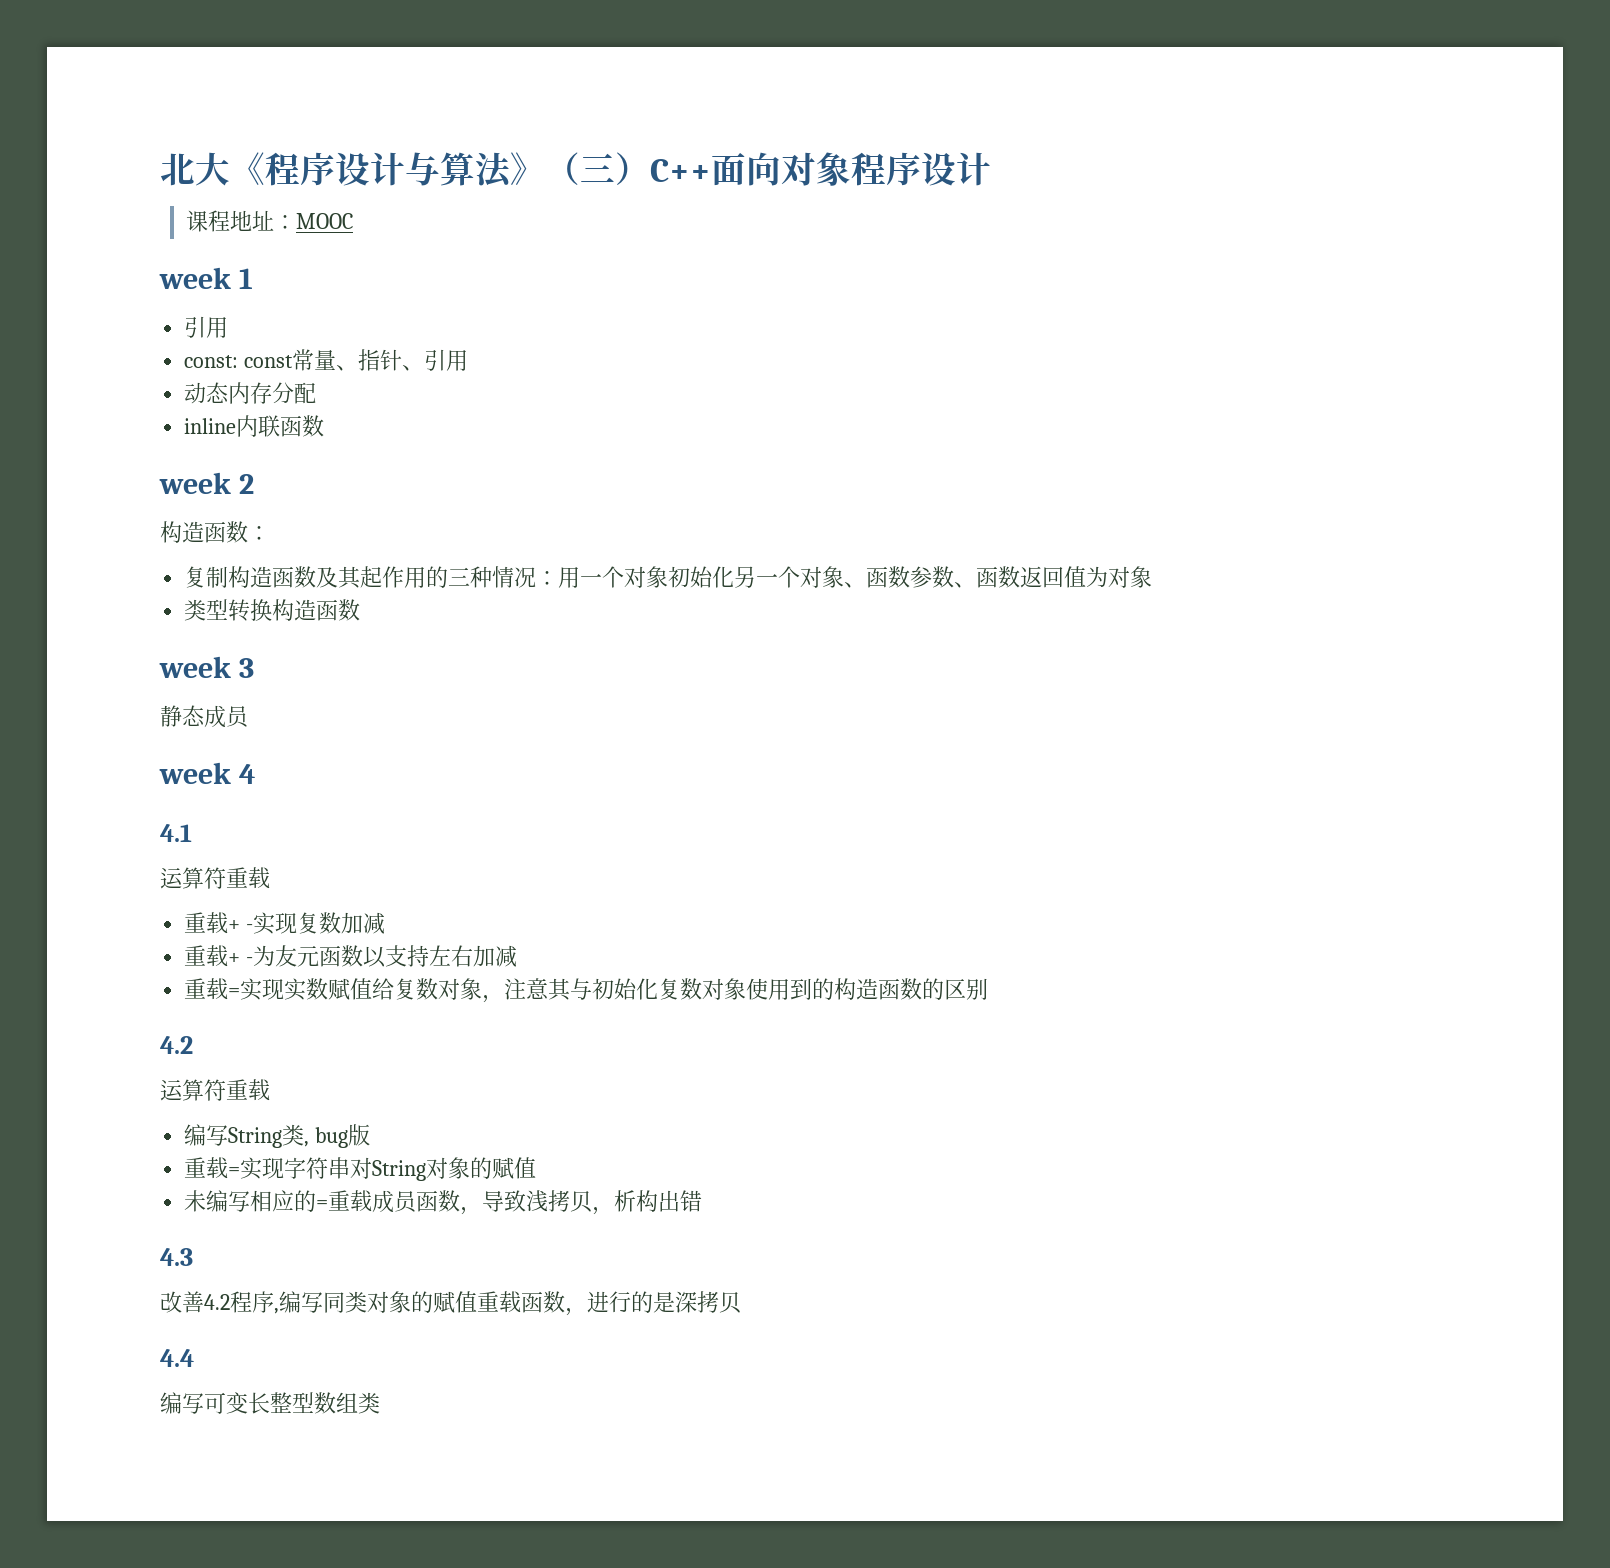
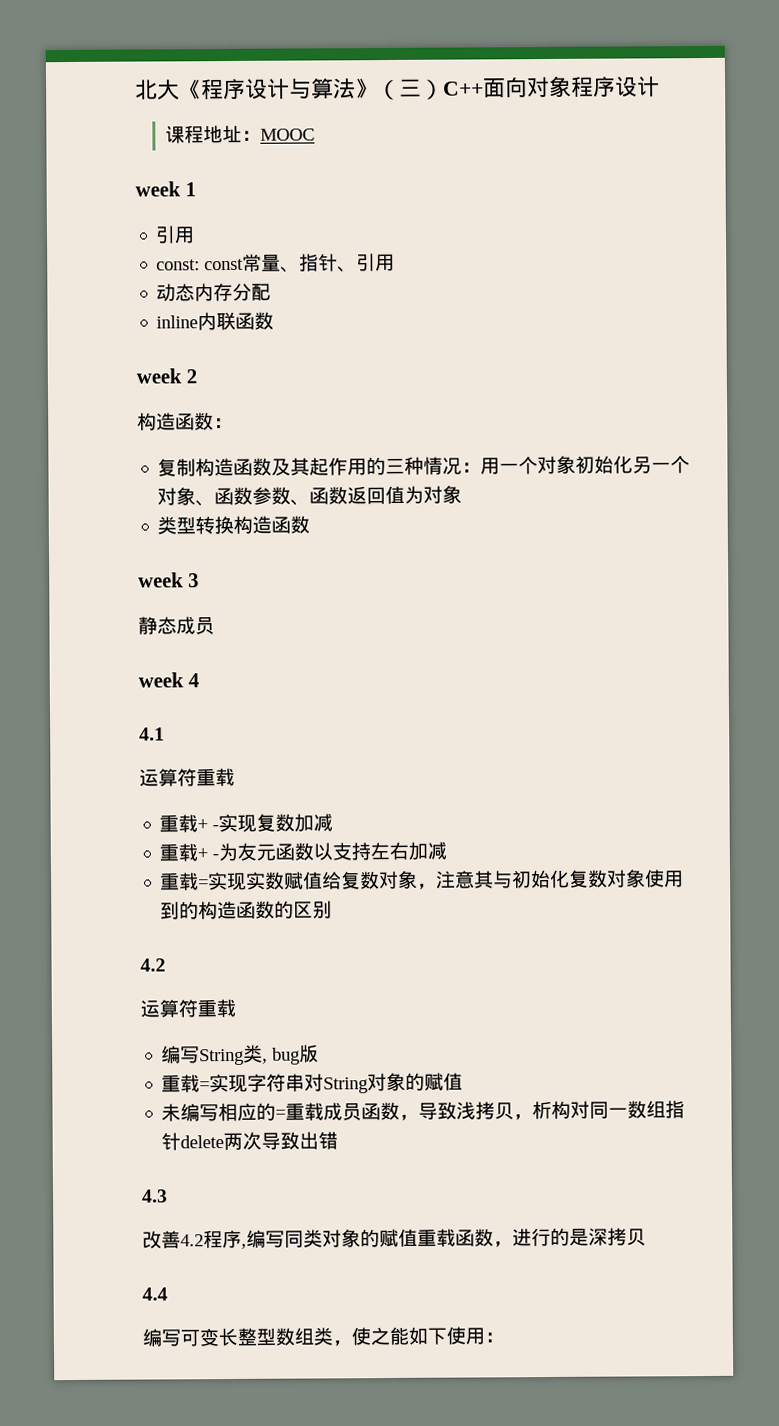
- 未编写相应的=重载成员函数，导致浅拷贝，析构出错
+ 未编写相应的=重载成员函数，导致浅拷贝，析构对同一数组指针delete两次导致出错
- 编写可变长整型数组类
+ 编写可变长整型数组类，使之能如下使用：

